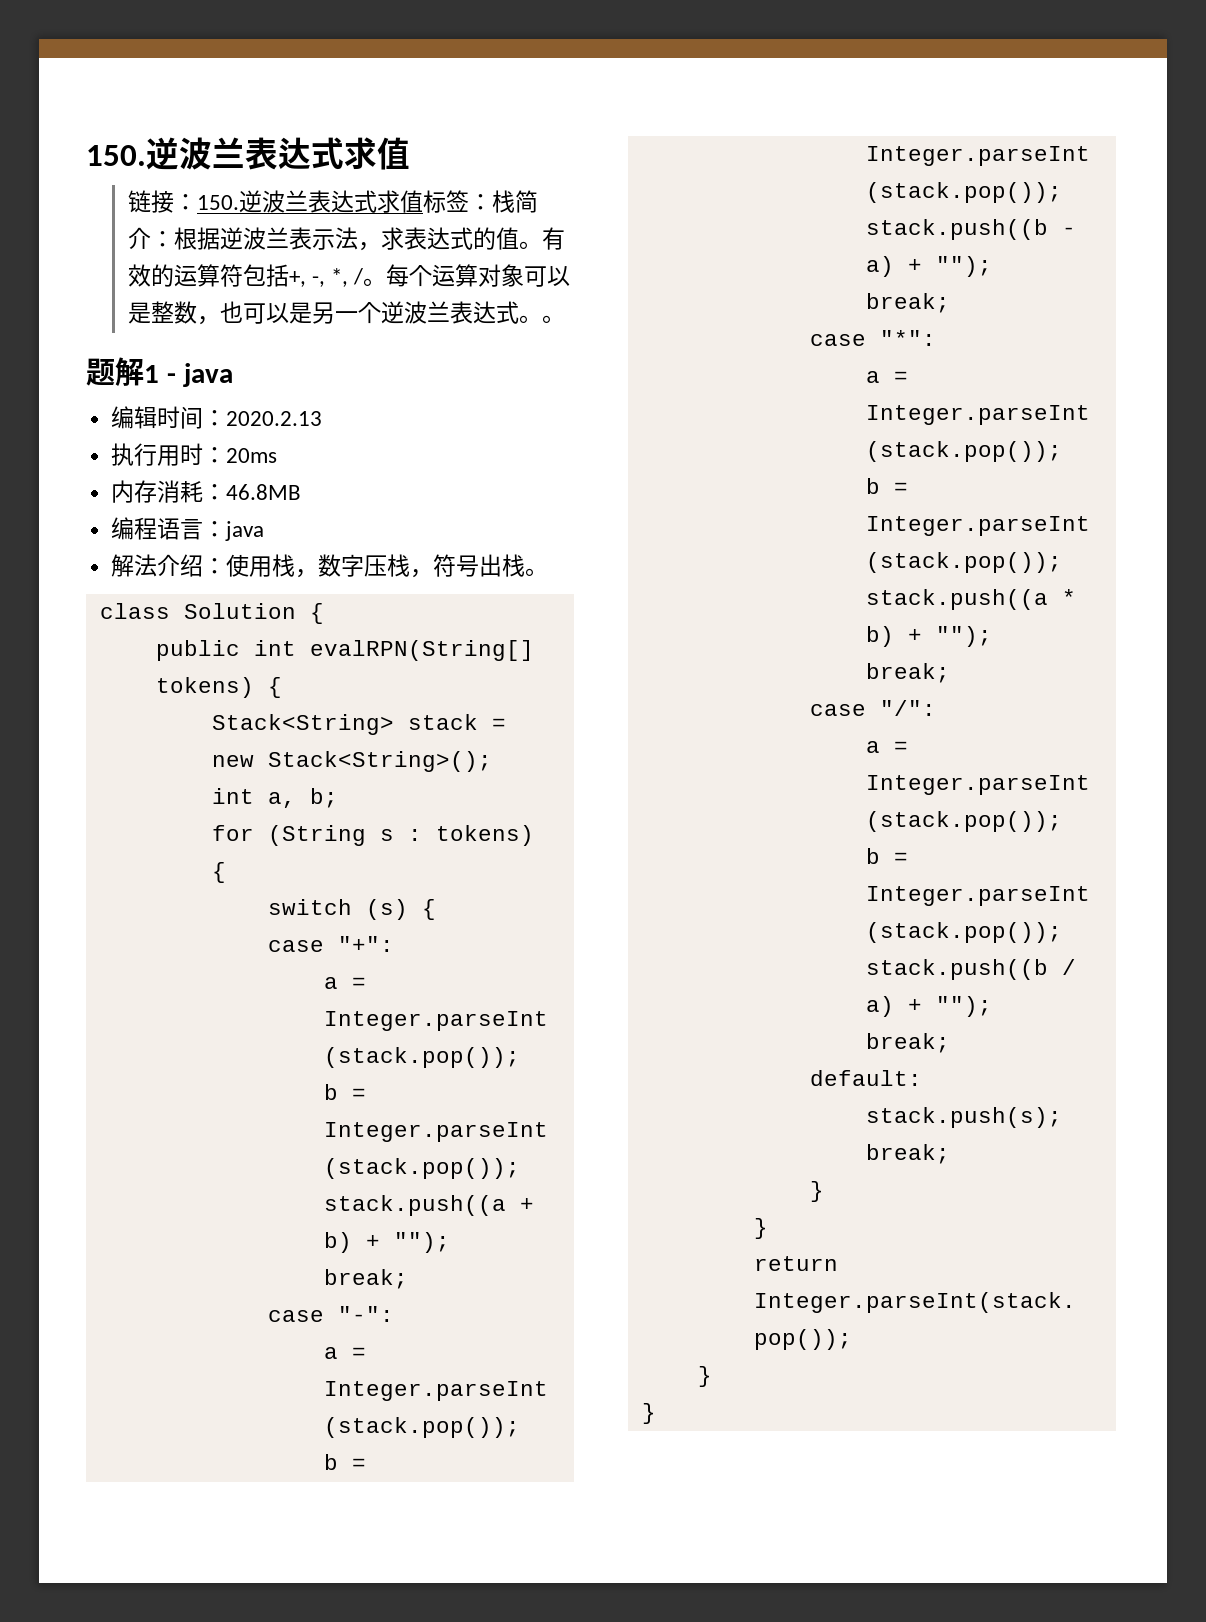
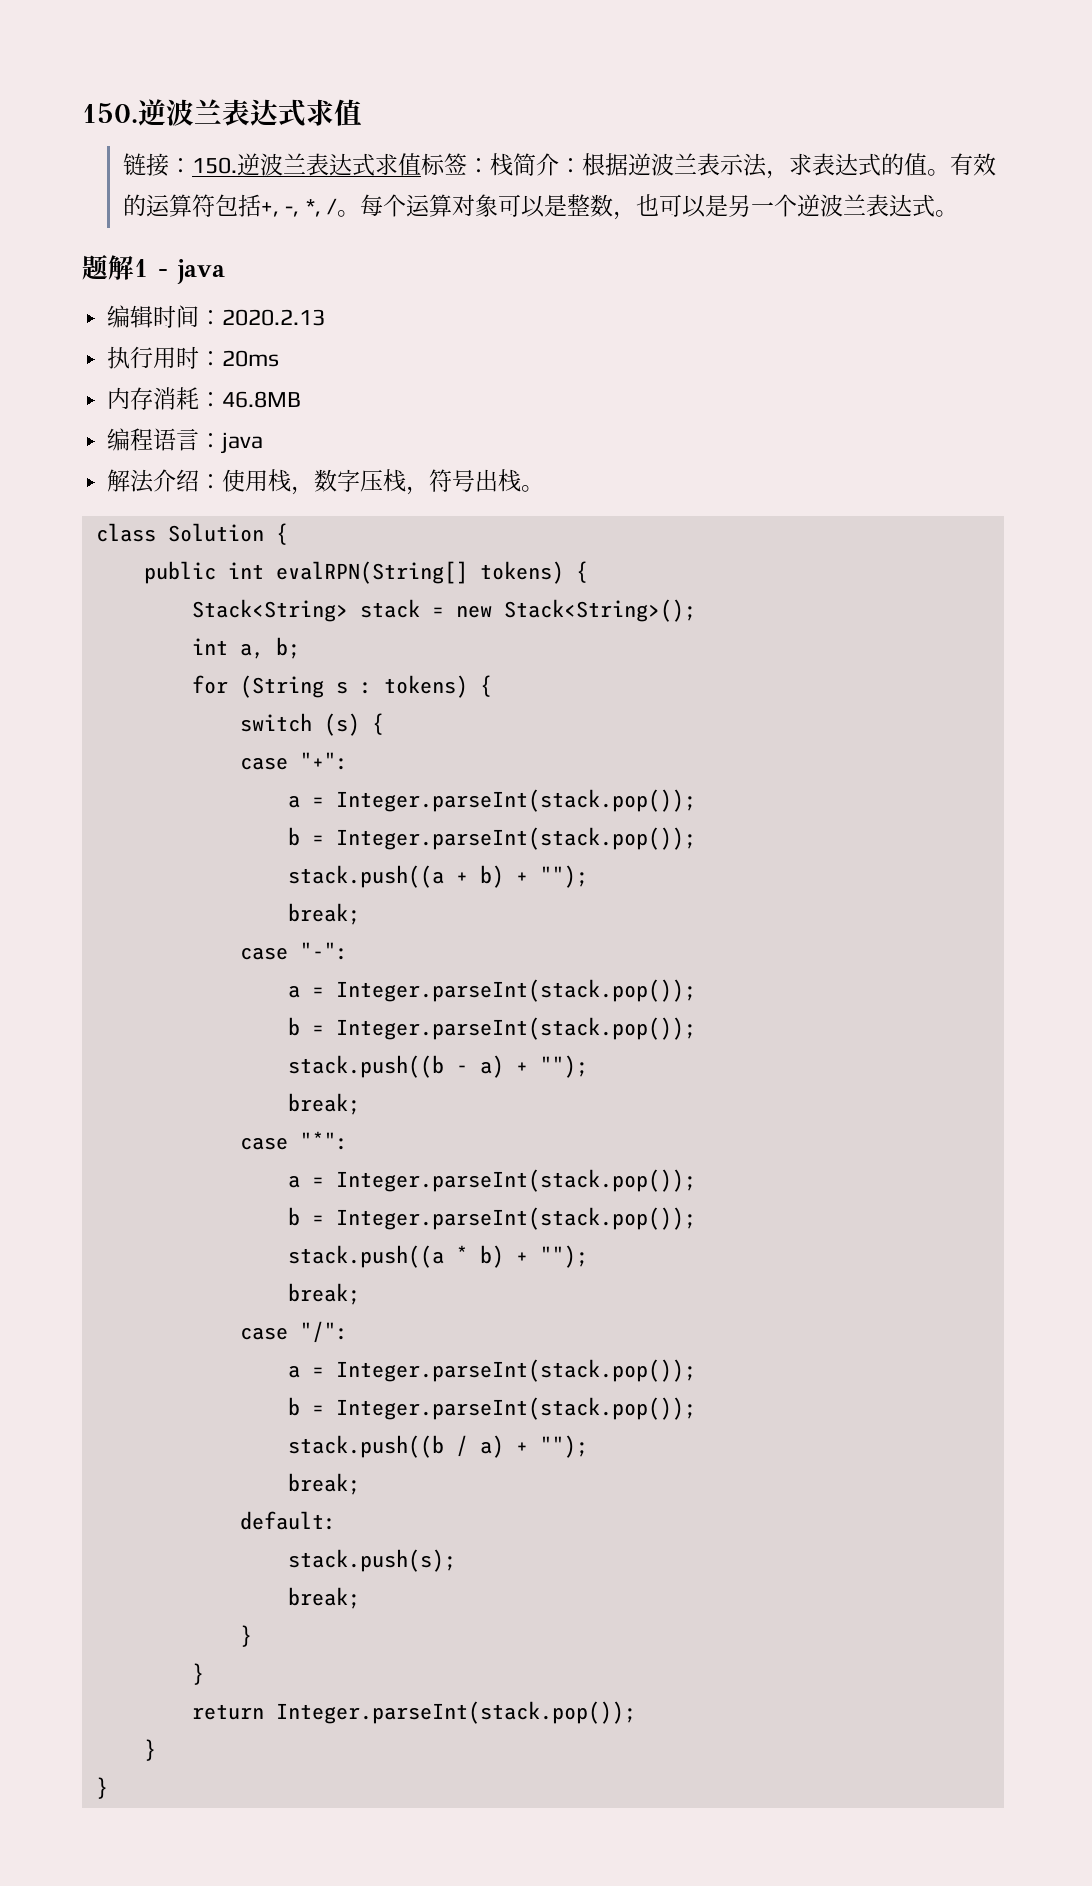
- 每个运算对象可以是整数，也可以是另一个逆波兰表达式。。
+ 每个运算对象可以是整数，也可以是另一个逆波兰表达式。

